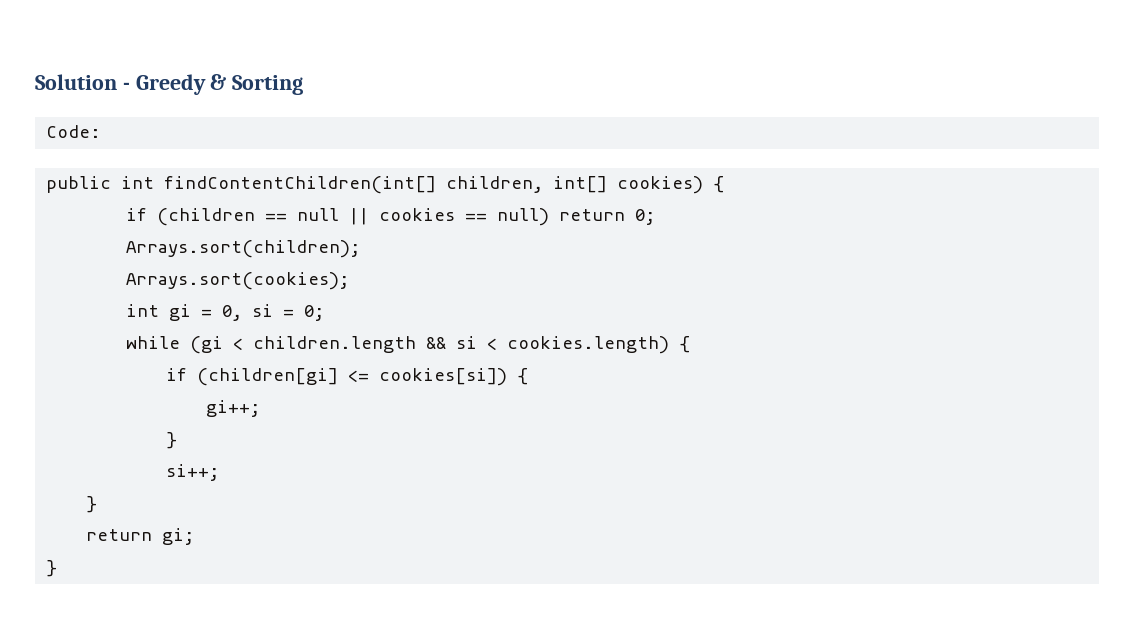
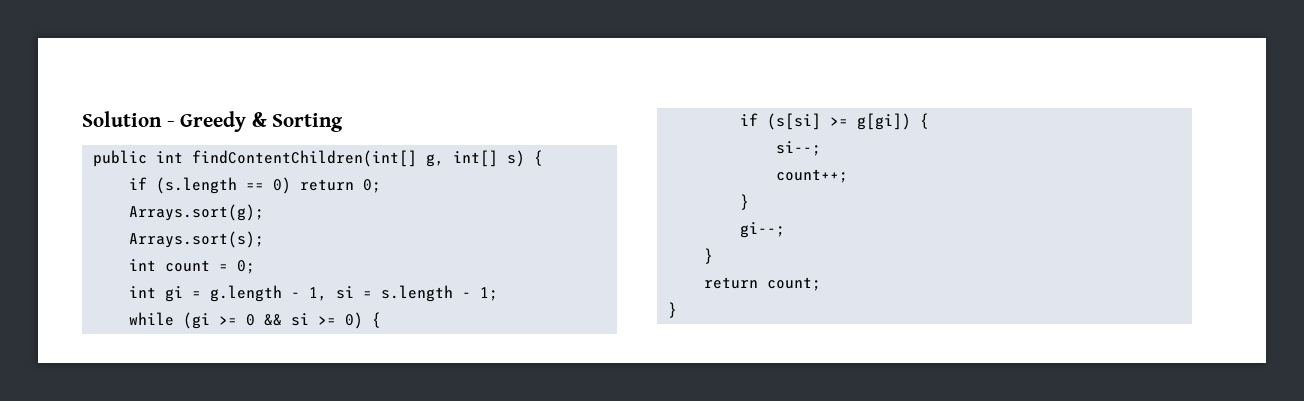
- Code:
- public int findContentChildren(int[] children, int[] cookies) {
- if (children == null || cookies == null) return 0;
- Arrays.sort(children);
- Arrays.sort(cookies);
- int gi = 0, si = 0;
- while (gi < children.length && si < cookies.length) {
- if (children[gi] <= cookies[si]) {
- gi++;
+ public int findContentChildren(int[] g, int[] s) {
+ if (s.length == 0) return 0;
+ Arrays.sort(g);
+ Arrays.sort(s);
+ int count = 0;
+ int gi = g.length - 1, si = s.length - 1;
+ while (gi >= 0 && si >= 0) {
+ if (s[si] >= g[gi]) {
+ si--;
+ count++;
  }
- si++;
+ gi--;
- return gi;
+ return count;

